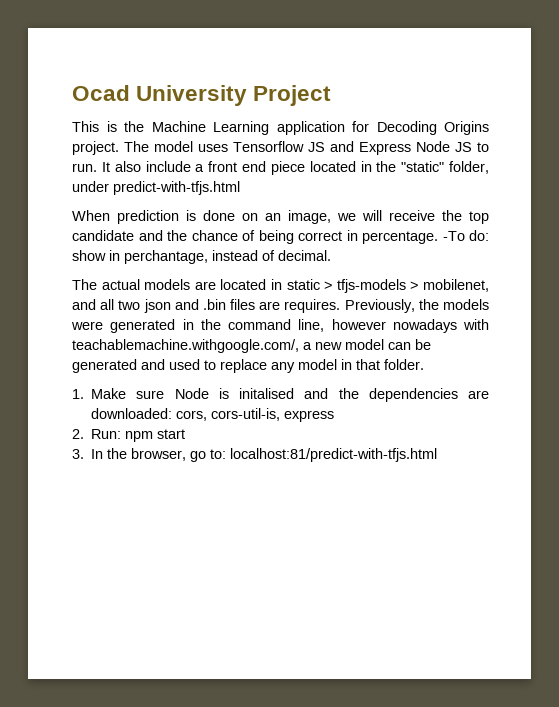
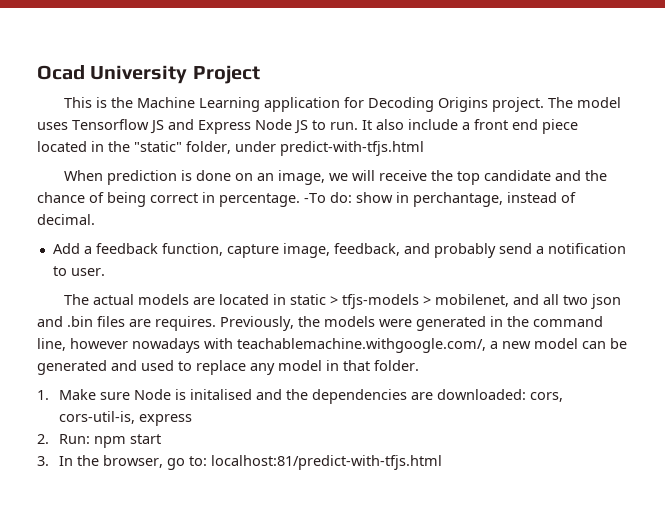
+ Add a feedback function, capture image, feedback, and probably send a notification to user.

